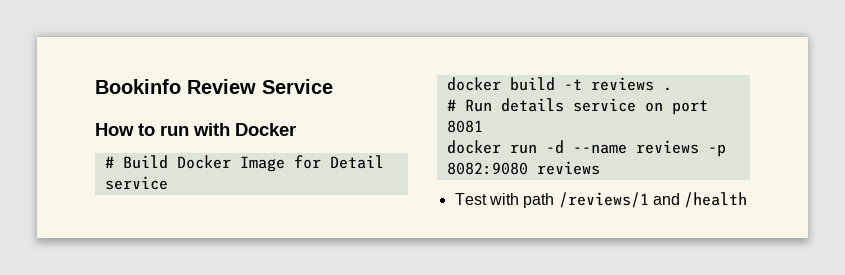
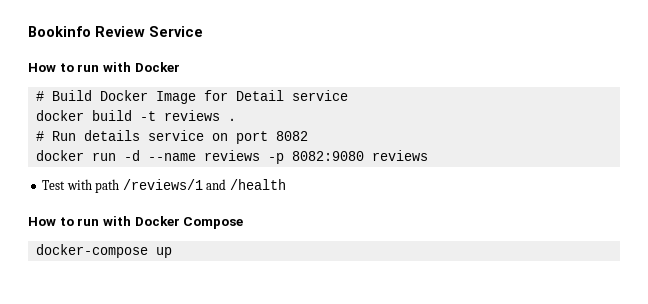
- # Run details service on port 8081
+ # Run details service on port 8082
+ How to run with Docker Compose
+ docker-compose up

